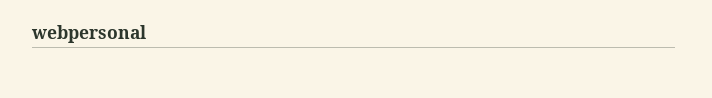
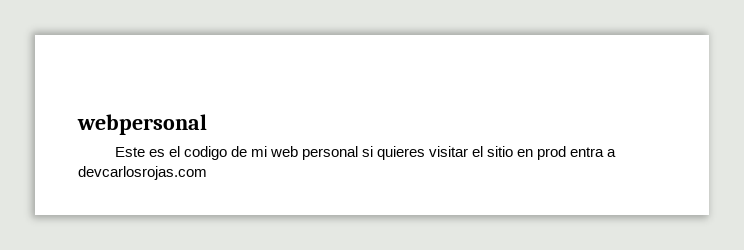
+ Este es el codigo de mi web personal si quieres visitar el sitio en prod entra a devcarlosrojas.com

